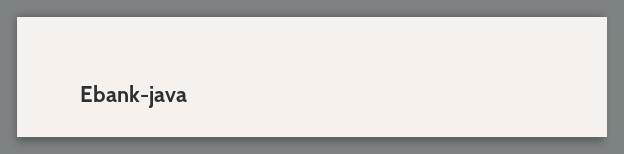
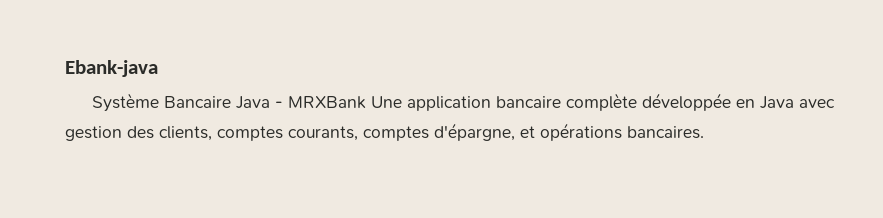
+ Système Bancaire Java - MRXBank Une application bancaire complète développée en Java avec gestion des clients, comptes courants, comptes d'épargne, et opérations bancaires.

